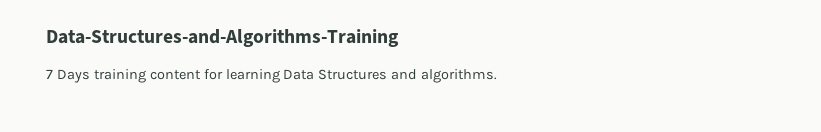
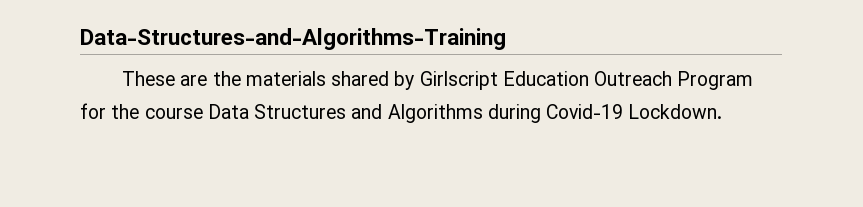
- 7 Days training content for learning Data Structures and algorithms.
+ These are the materials shared by Girlscript Education Outreach Program for the course Data Structures and Algorithms during Covid-19 Lockdown.

